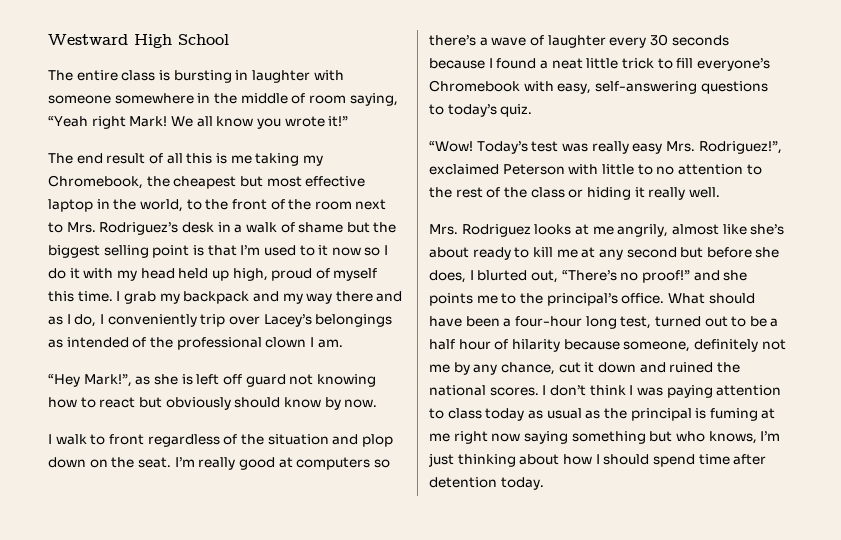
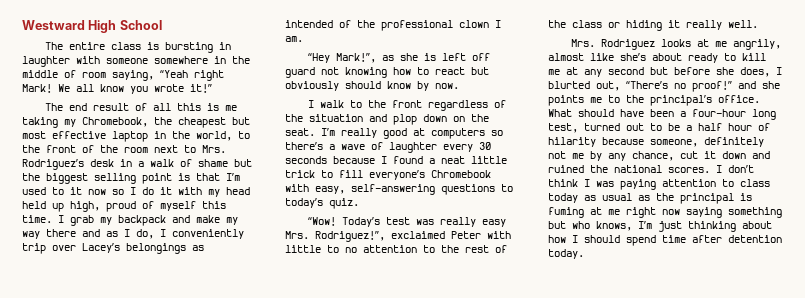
- I grab my backpack and my way there and as I do, I conveniently trip over Lacey’s belongings as intended of the professional clown I am.
+ I grab my backpack and make my way there and as I do, I conveniently trip over Lacey’s belongings as intended of the professional clown I am.
- I walk to front regardless of the situation and plop down on the seat.
+ I walk to the front regardless of the situation and plop down on the seat.
- Today’s test was really easy Mrs. Rodriguez!”, exclaimed Peterson with little to no attention to the rest of the class or hiding it really well.
+ Today’s test was really easy Mrs. Rodriguez!”, exclaimed Peter with little to no attention to the rest of the class or hiding it really well.

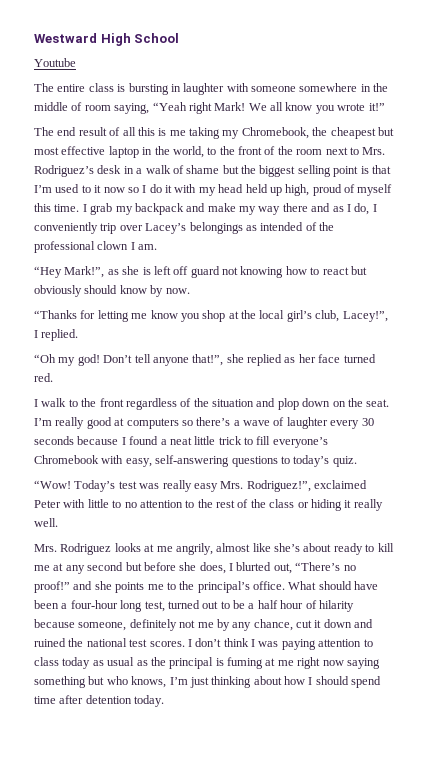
+ Youtube
+ “Thanks for letting me know you shop at the local girl’s club, Lacey!”, I replied.
+ “Oh my god! Don’t tell anyone that!”, she replied as her face turned red.
- What should have been a four-hour long test, turned out to be a half hour of hilarity because someone, definitely not me by any chance, cut it down and ruined the national scores.
+ What should have been a four-hour long test, turned out to be a half hour of hilarity because someone, definitely not me by any chance, cut it down and ruined the national test scores.

